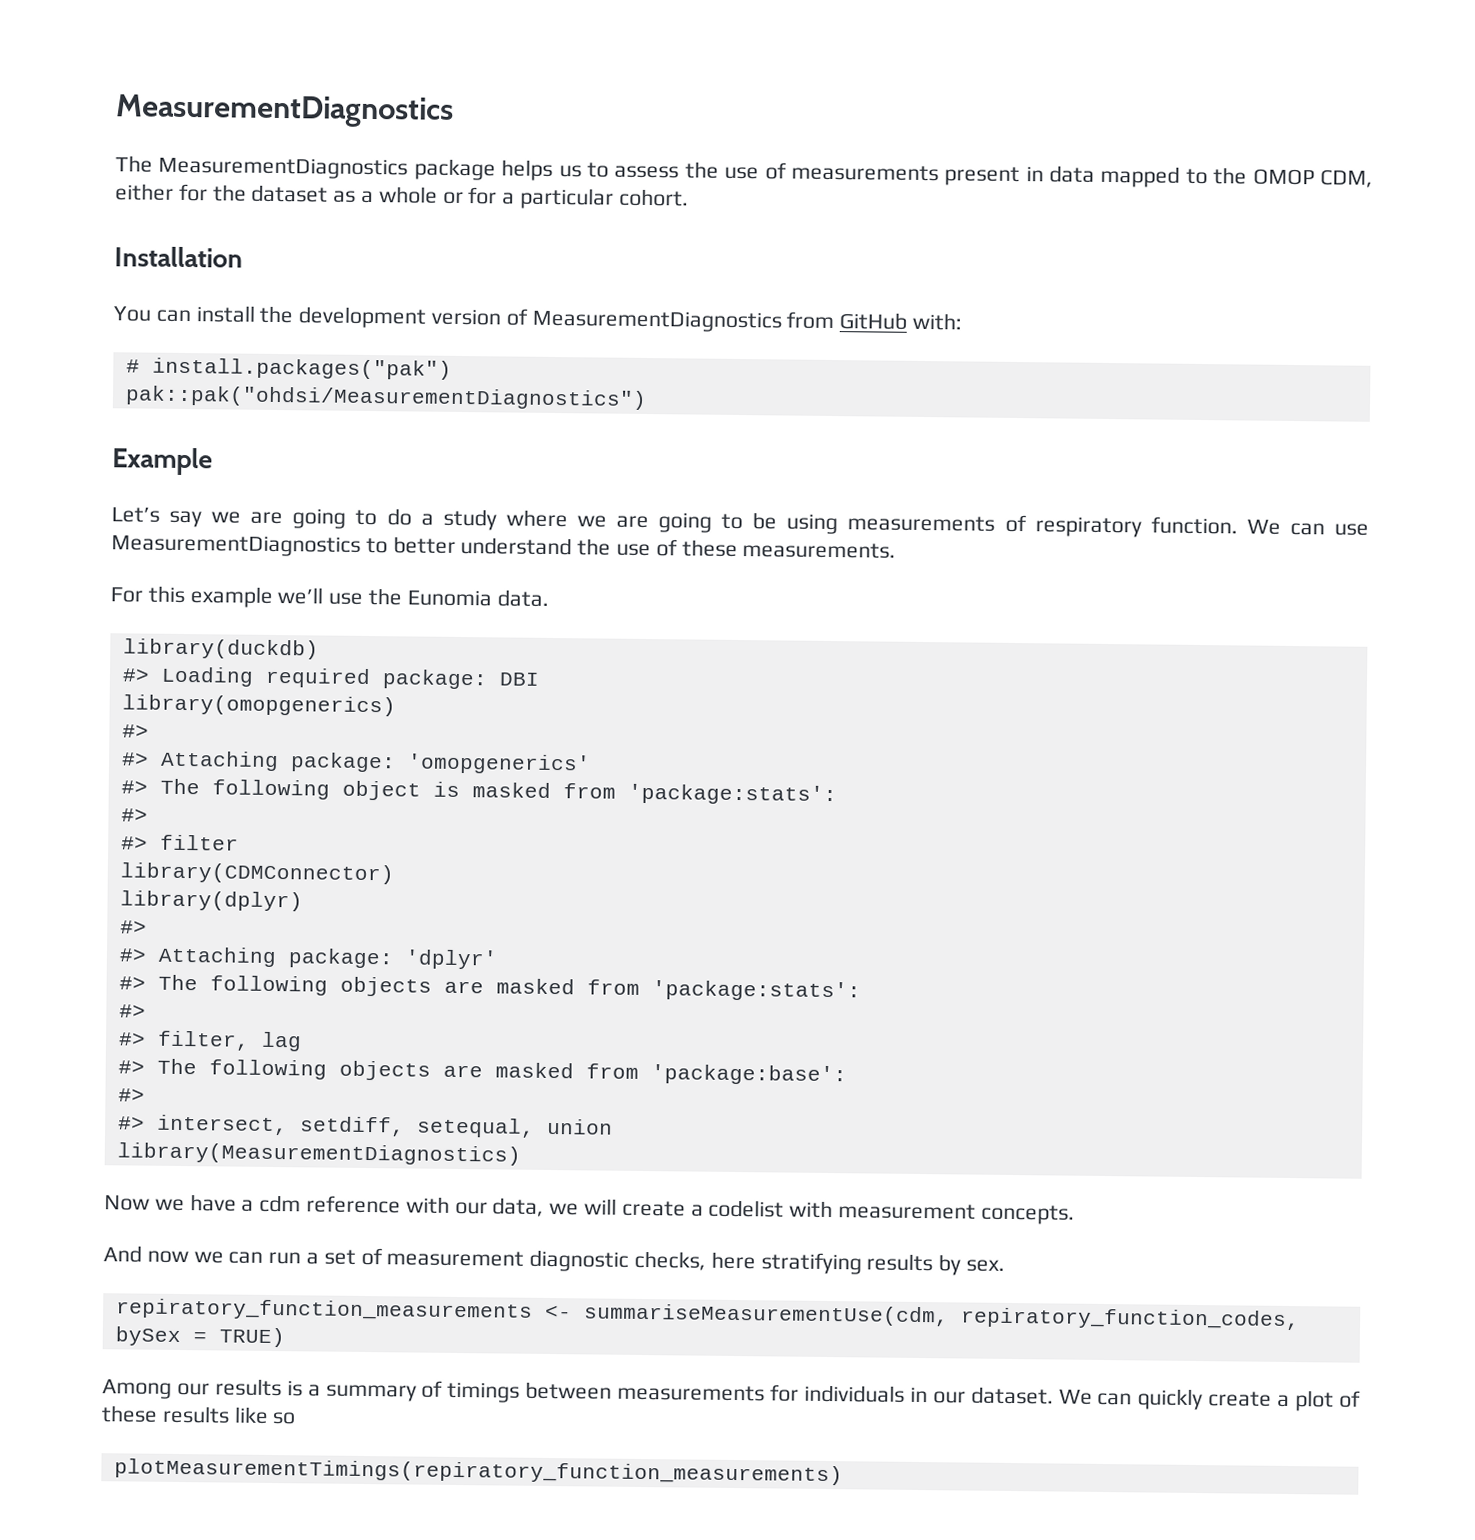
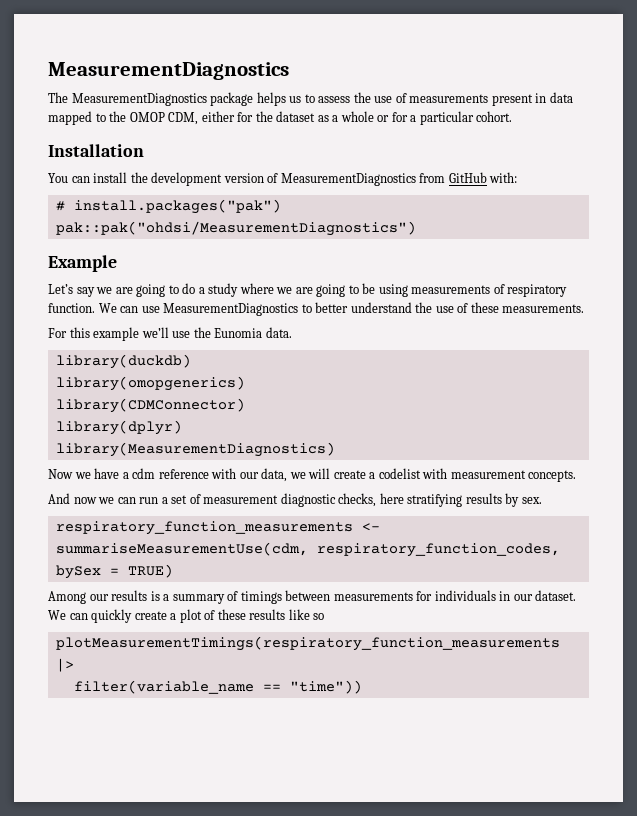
- #> Loading required package: DBI
  library(omopgenerics)
- #>
- #> Attaching package: 'omopgenerics'
- #> The following object is masked from 'package:stats':
- #>
- #> filter
  library(CDMConnector)
  library(dplyr)
- #>
- #> Attaching package: 'dplyr'
- #> The following objects are masked from 'package:stats':
- #>
- #> filter, lag
- #> The following objects are masked from 'package:base':
- #>
- #> intersect, setdiff, setequal, union
- repiratory_function_measurements <- summariseMeasurementUse(cdm, repiratory_function_codes, bySex = TRUE)
+ respiratory_function_measurements <- summariseMeasurementUse(cdm, respiratory_function_codes, bySex = TRUE)
- plotMeasurementTimings(repiratory_function_measurements)
+ plotMeasurementTimings(respiratory_function_measurements |>
+ filter(variable_name == "time"))

